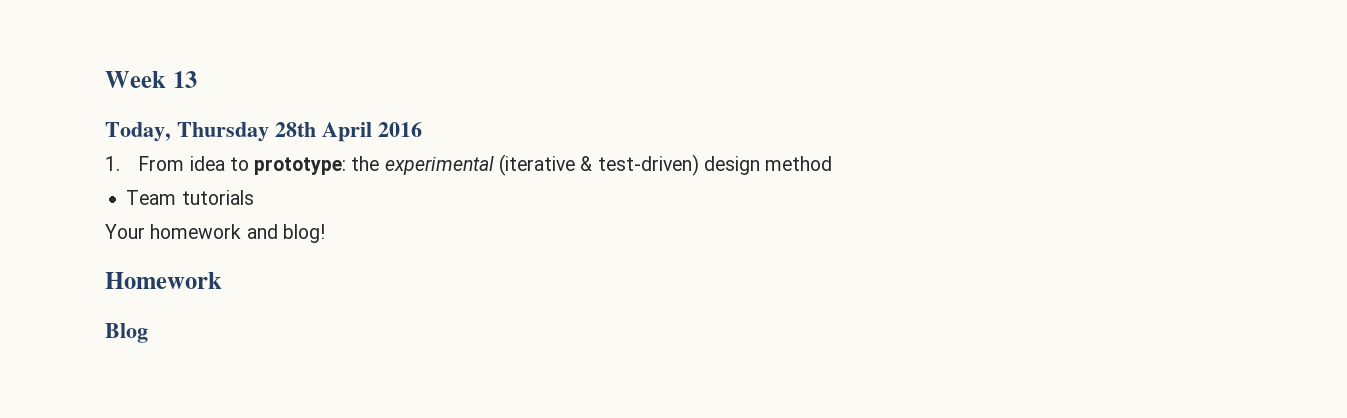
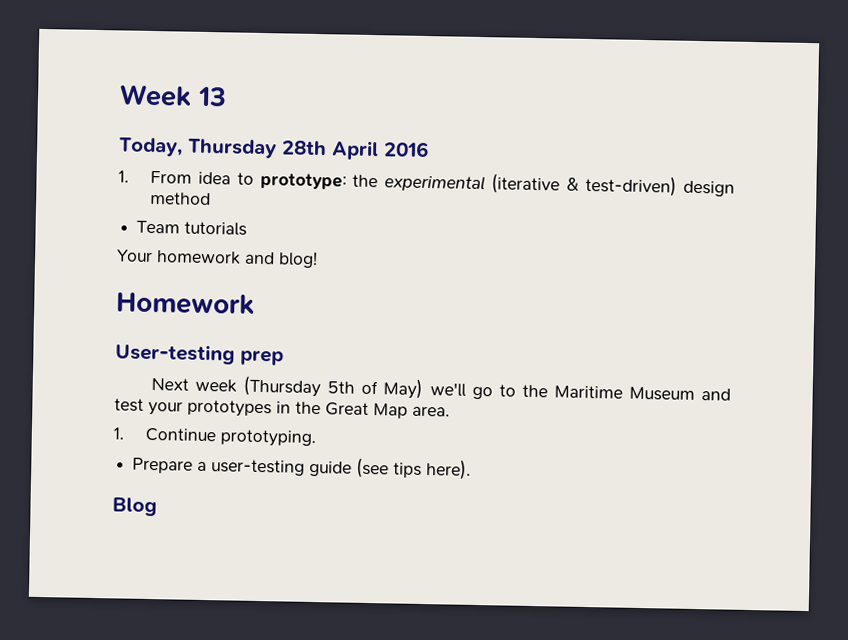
+ User-testing prep
+ Next week (Thursday 5th of May) we'll go to the Maritime Museum and test your prototypes in the Great Map area.
+ 1. Continue prototyping.
+ Prepare a user-testing guide (see tips here).

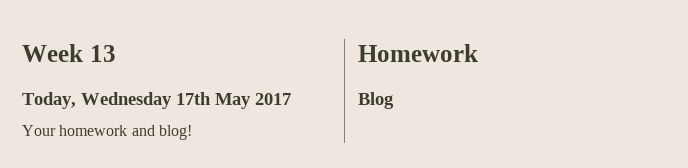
- Today, Thursday 28th April 2016
- 1. From idea to prototype: the experimental (iterative & test-driven) design method
- Team tutorials
+ Today, Wednesday 17th May 2017
- User-testing prep
- Next week (Thursday 5th of May) we'll go to the Maritime Museum and test your prototypes in the Great Map area.
- 1. Continue prototyping.
- Prepare a user-testing guide (see tips here).

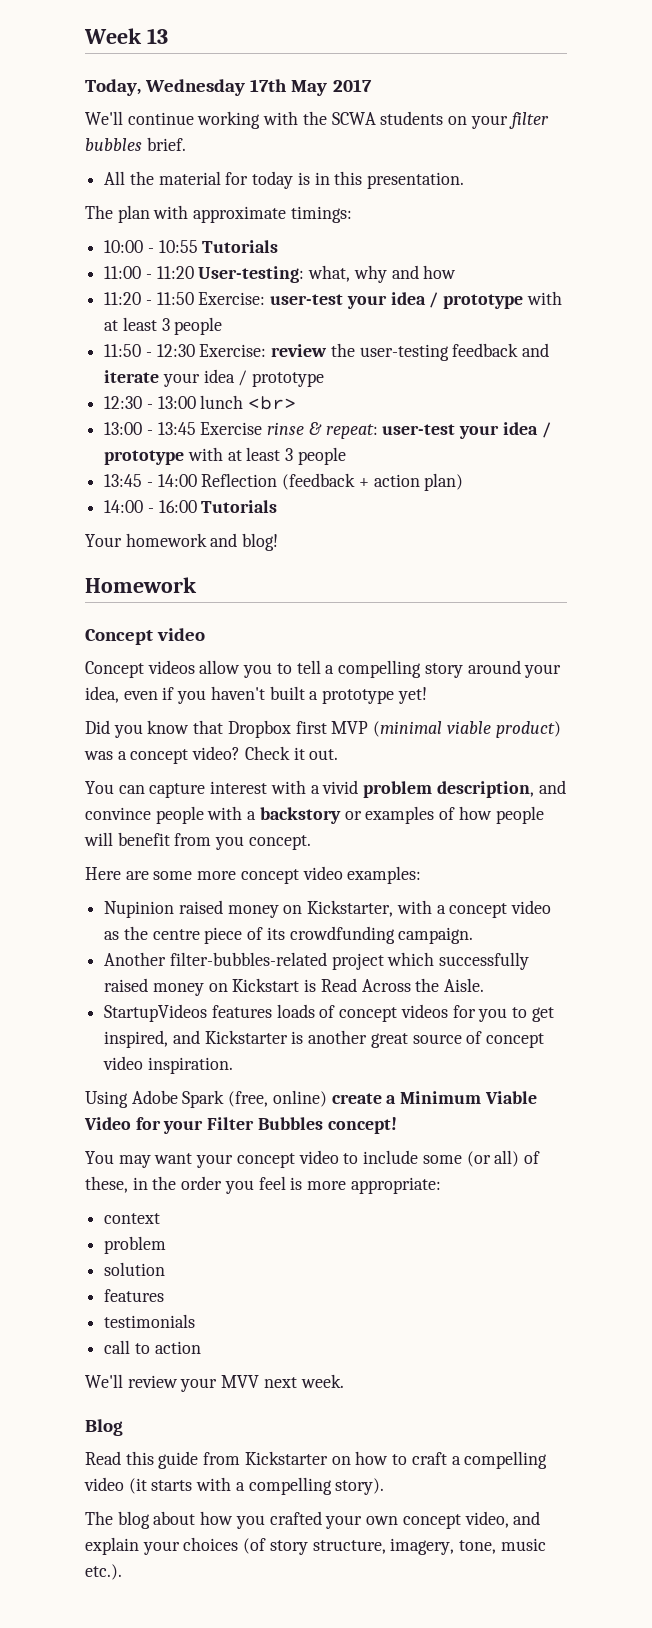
+ We'll continue working with the SCWA students on your filter bubbles brief.
+ All the material for today is in this presentation.
+ The plan with approximate timings:
+ 10:00 - 10:55 Tutorials
+ 11:00 - 11:20 User-testing: what, why and how
+ 11:20 - 11:50 Exercise: user-test your idea / prototype with at least 3 people
+ 11:50 - 12:30 Exercise: review the user-testing feedback and iterate your idea / prototype
+ 12:30 - 13:00 lunch <br>
+ 13:00 - 13:45 Exercise rinse & repeat: user-test your idea / prototype with at least 3 people
+ 13:45 - 14:00 Reflection (feedback + action plan)
+ 14:00 - 16:00 Tutorials
+ Concept video
+ Concept videos allow you to tell a compelling story around your idea, even if you haven't built a prototype yet!
+ Did you know that Dropbox first MVP (minimal viable product) was a concept video? Check it out.
+ You can capture interest with a vivid problem description, and convince people with a backstory or examples of how people will benefit from you concept.
+ Here are some more concept video examples:
+ Nupinion raised money on Kickstarter, with a concept video as the centre piece of its crowdfunding campaign.
+ Another filter-bubbles-related project which successfully raised money on Kickstart is Read Across the Aisle.
+ StartupVideos features loads of concept videos for you to get inspired, and Kickstarter is another great source of concept video inspiration.
+ Using Adobe Spark (free, online) create a Minimum Viable Video for your Filter Bubbles concept!
+ You may want your concept video to include some (or all) of these, in the order you feel is more appropriate:
+ context
+ problem
+ solution
+ features
+ testimonials
+ call to action
+ We'll review your MVV next week.
  Blog
+ Read this guide from Kickstarter on how to craft a compelling video (it starts with a compelling story).
+ The blog about how you crafted your own concept video, and explain your choices (of story structure, imagery, tone, music etc.).

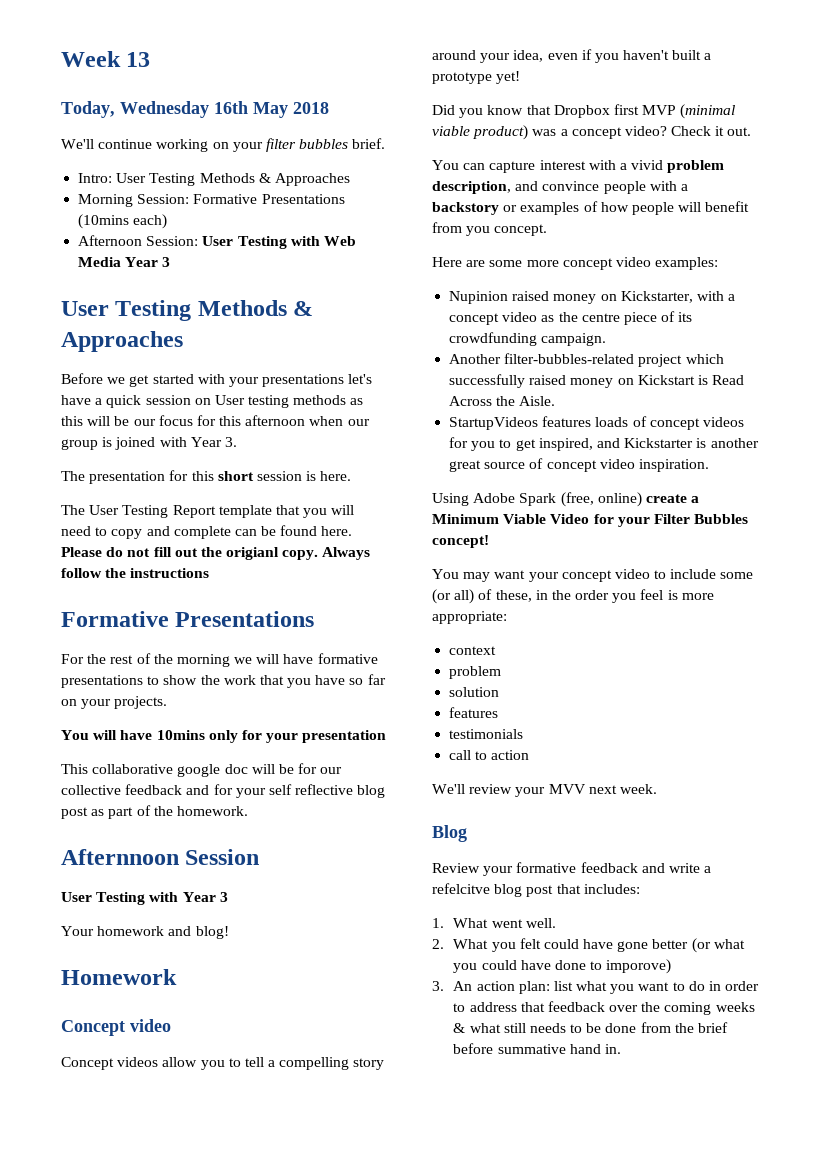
- Today, Wednesday 17th May 2017
+ Today, Wednesday 16th May 2018
- We'll continue working with the SCWA students on your filter bubbles brief.
+ We'll continue working on your filter bubbles brief.
- All the material for today is in this presentation.
- The plan with approximate timings:
- 10:00 - 10:55 Tutorials
- 11:00 - 11:20 User-testing: what, why and how
- 11:20 - 11:50 Exercise: user-test your idea / prototype with at least 3 people
- 11:50 - 12:30 Exercise: review the user-testing feedback and iterate your idea / prototype
- 12:30 - 13:00 lunch <br>
- 13:00 - 13:45 Exercise rinse & repeat: user-test your idea / prototype with at least 3 people
- 13:45 - 14:00 Reflection (feedback + action plan)
- 14:00 - 16:00 Tutorials
+ Intro: User Testing Methods & Approaches
+ Morning Session: Formative Presentations (10mins each)
+ Afternoon Session: User Testing with Web Media Year 3
+ User Testing Methods & Approaches
+ Before we get started with your presentations let's have a quick session on User testing methods as this will be our focus for this afternoon when our group is joined with Year 3.
+ The presentation for this short session is here.
+ The User Testing Report template that you will need to copy and complete can be found here. Please do not fill out the origianl copy. Always follow the instructions
+ Formative Presentations
+ For the rest of the morning we will have formative presentations to show the work that you have so far on your projects.
+ You will have 10mins only for your presentation
+ This collaborative google doc will be for our collective feedback and for your self reflective blog post as part of the homework.
+ Afternnoon Session
+ User Testing with Year 3
- Read this guide from Kickstarter on how to craft a compelling video (it starts with a compelling story).
- The blog about how you crafted your own concept video, and explain your choices (of story structure, imagery, tone, music etc.).
+ Review your formative feedback and write a refelcitve blog post that includes:
+ 1. What went well.
+ 2. What you felt could have gone better (or what you could have done to imporove)
+ 3. An action plan: list what you want to do in order to address that feedback over the coming weeks & what still needs to be done from the brief before summative hand in.

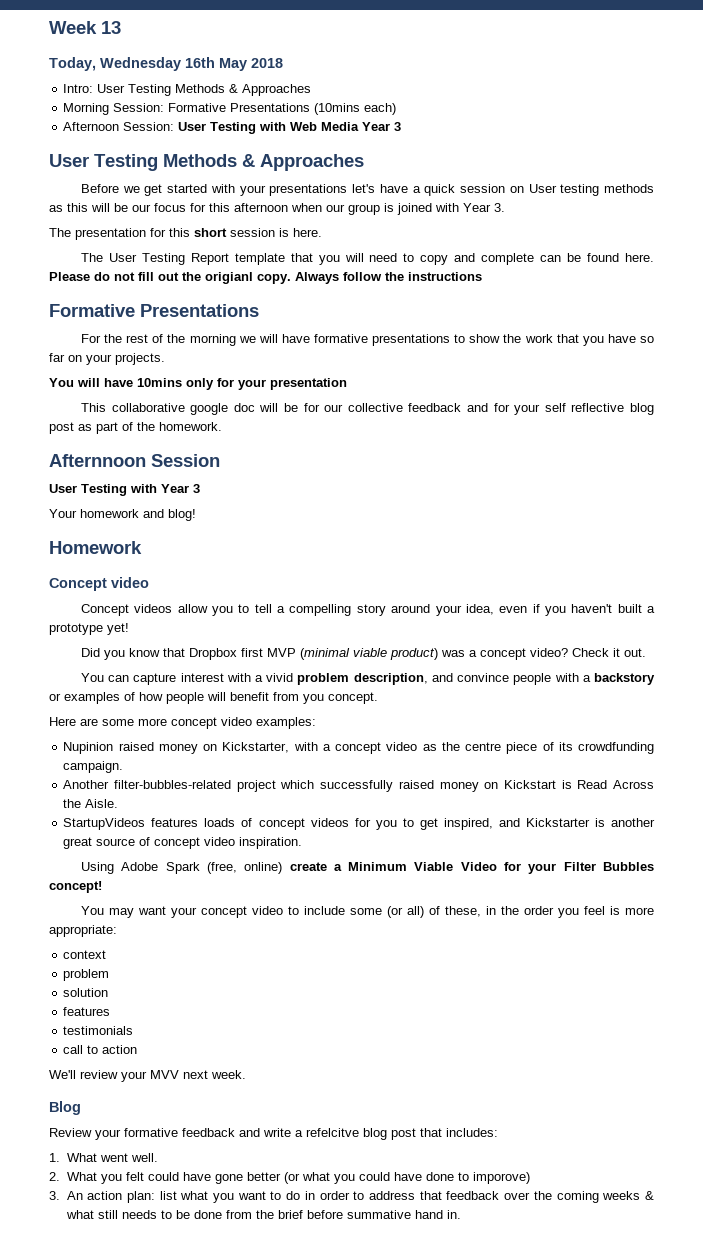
- We'll continue working on your filter bubbles brief.

